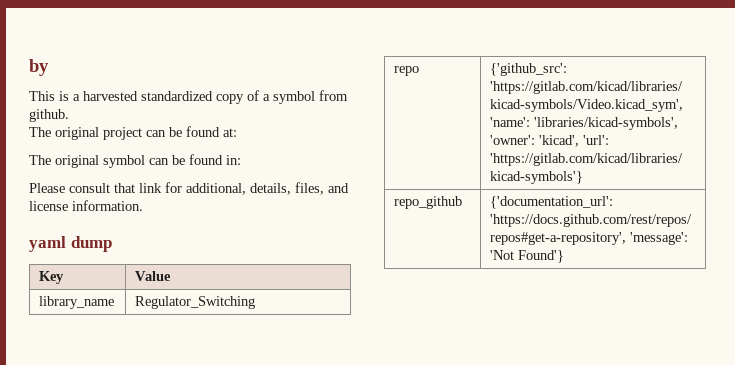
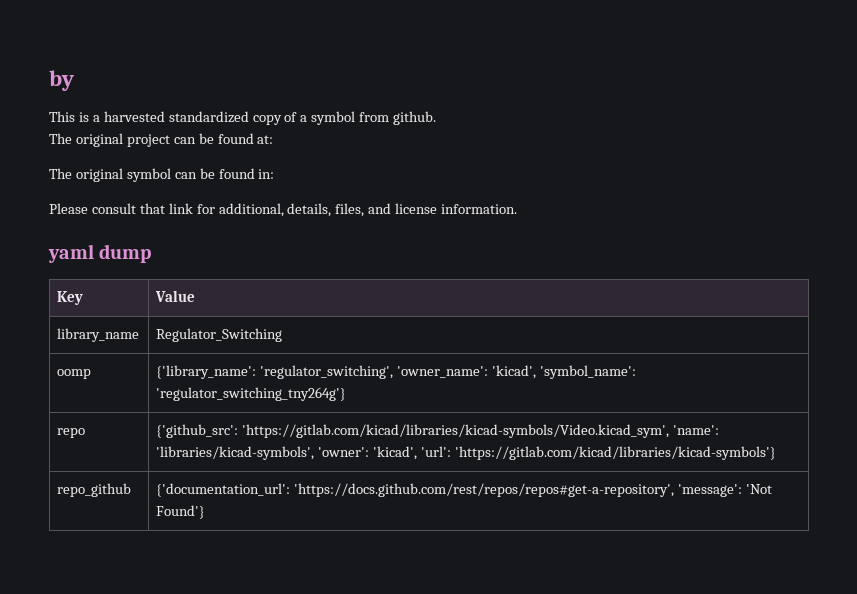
+ oomp | {'library_name': 'regulator_switching', 'owner_name': 'kicad', 'symbol_name': 'regulator_switching_tny264g'}

